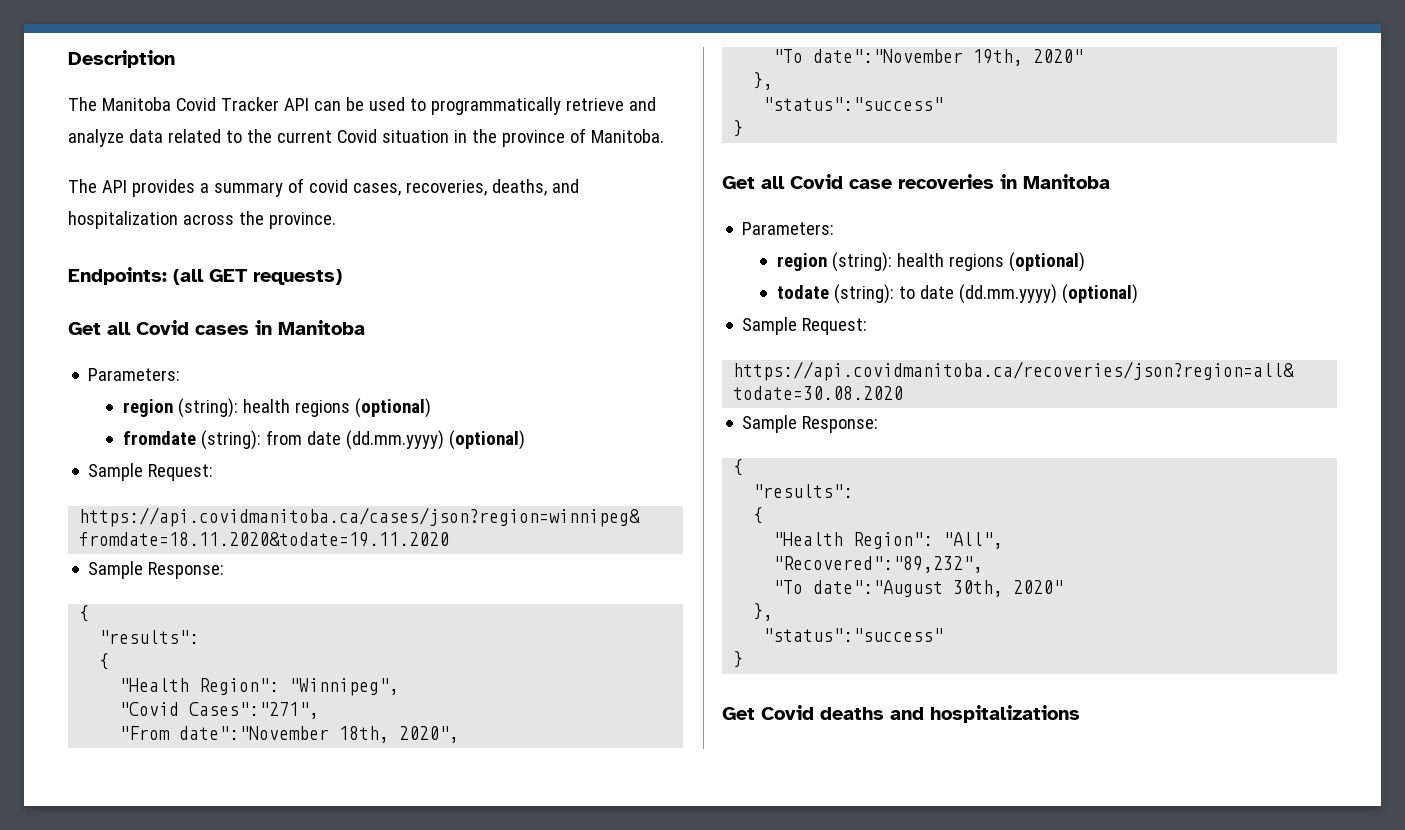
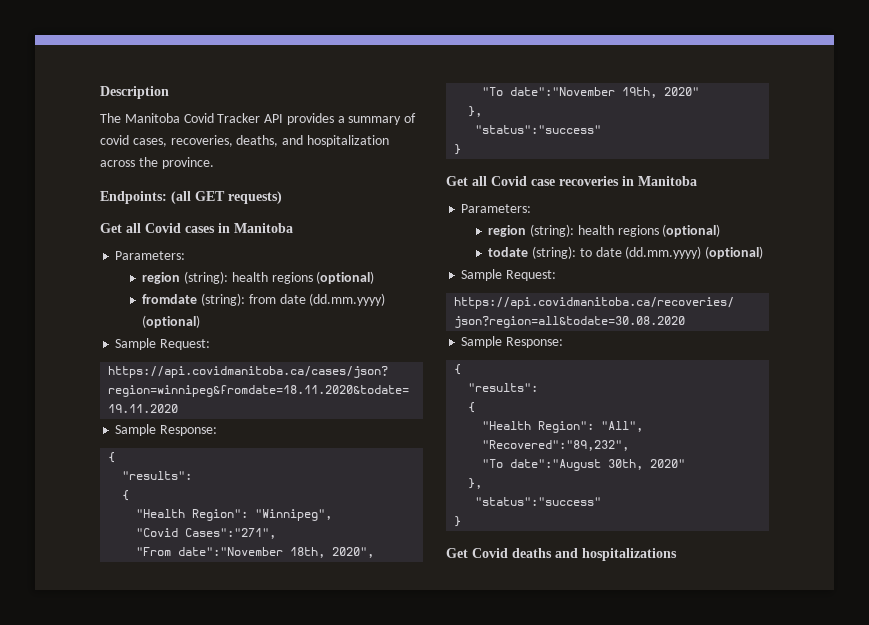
- The Manitoba Covid Tracker API can be used to programmatically retrieve and analyze data related to the current Covid situation in the province of Manitoba.
- The API provides a summary of covid cases, recoveries, deaths, and hospitalization across the province.
+ The Manitoba Covid Tracker API provides a summary of covid cases, recoveries, deaths, and hospitalization across the province.

